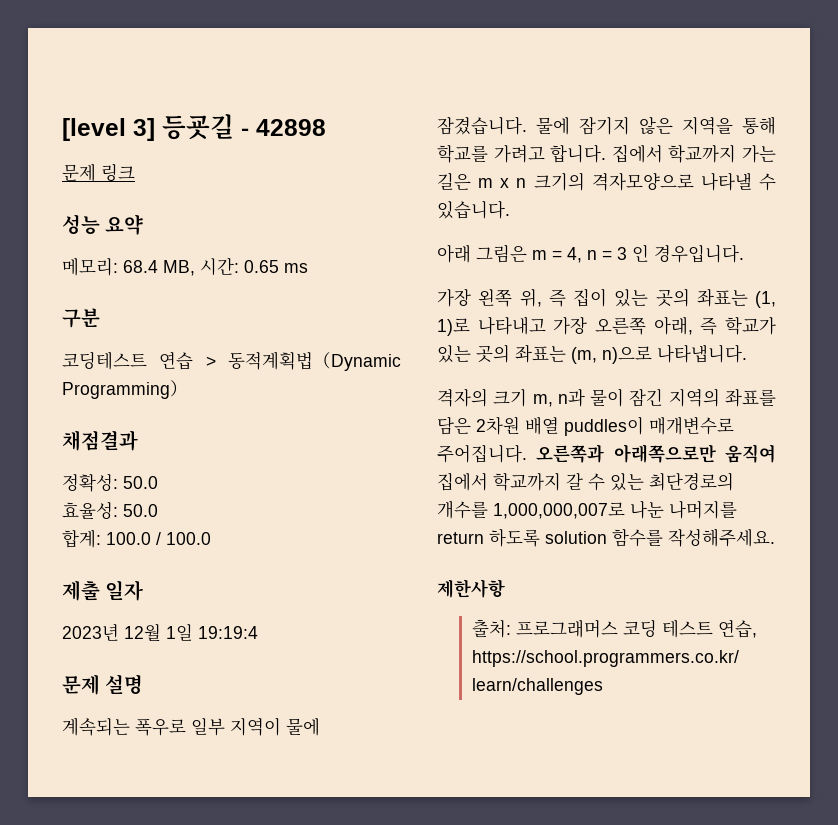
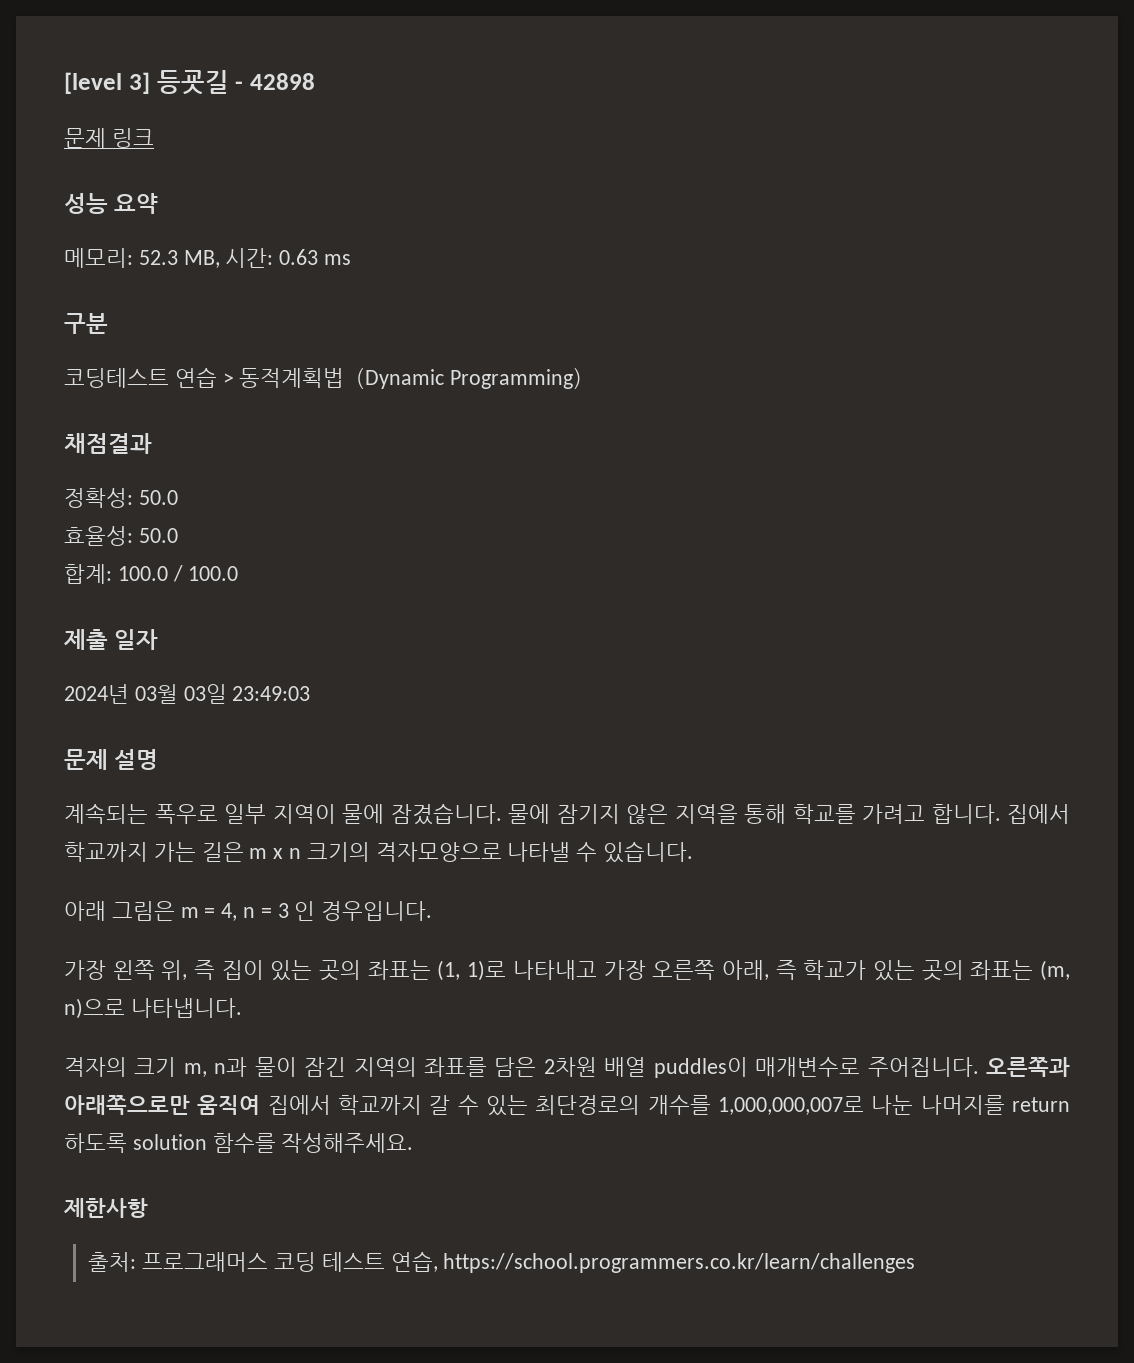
- 메모리: 68.4 MB, 시간: 0.65 ms
+ 메모리: 52.3 MB, 시간: 0.63 ms
- 2023년 12월 1일 19:19:4
+ 2024년 03월 03일 23:49:03

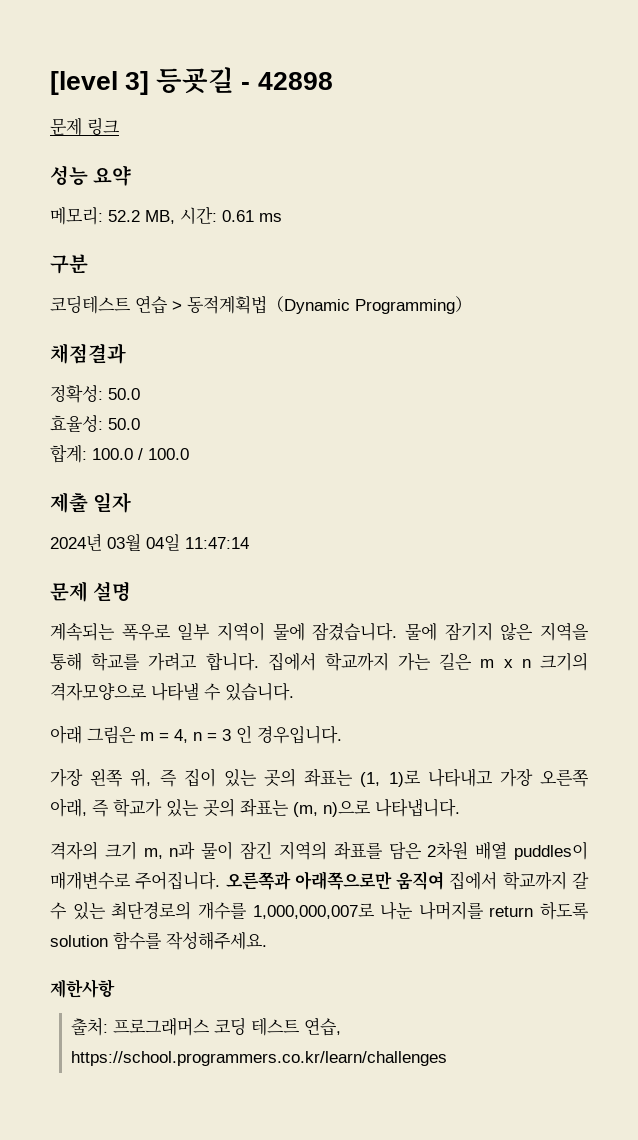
- 메모리: 52.3 MB, 시간: 0.63 ms
+ 메모리: 52.2 MB, 시간: 0.61 ms
- 2024년 03월 03일 23:49:03
+ 2024년 03월 04일 11:47:14

